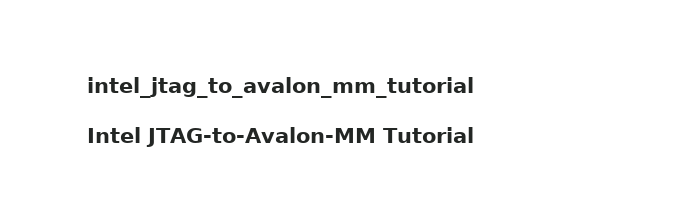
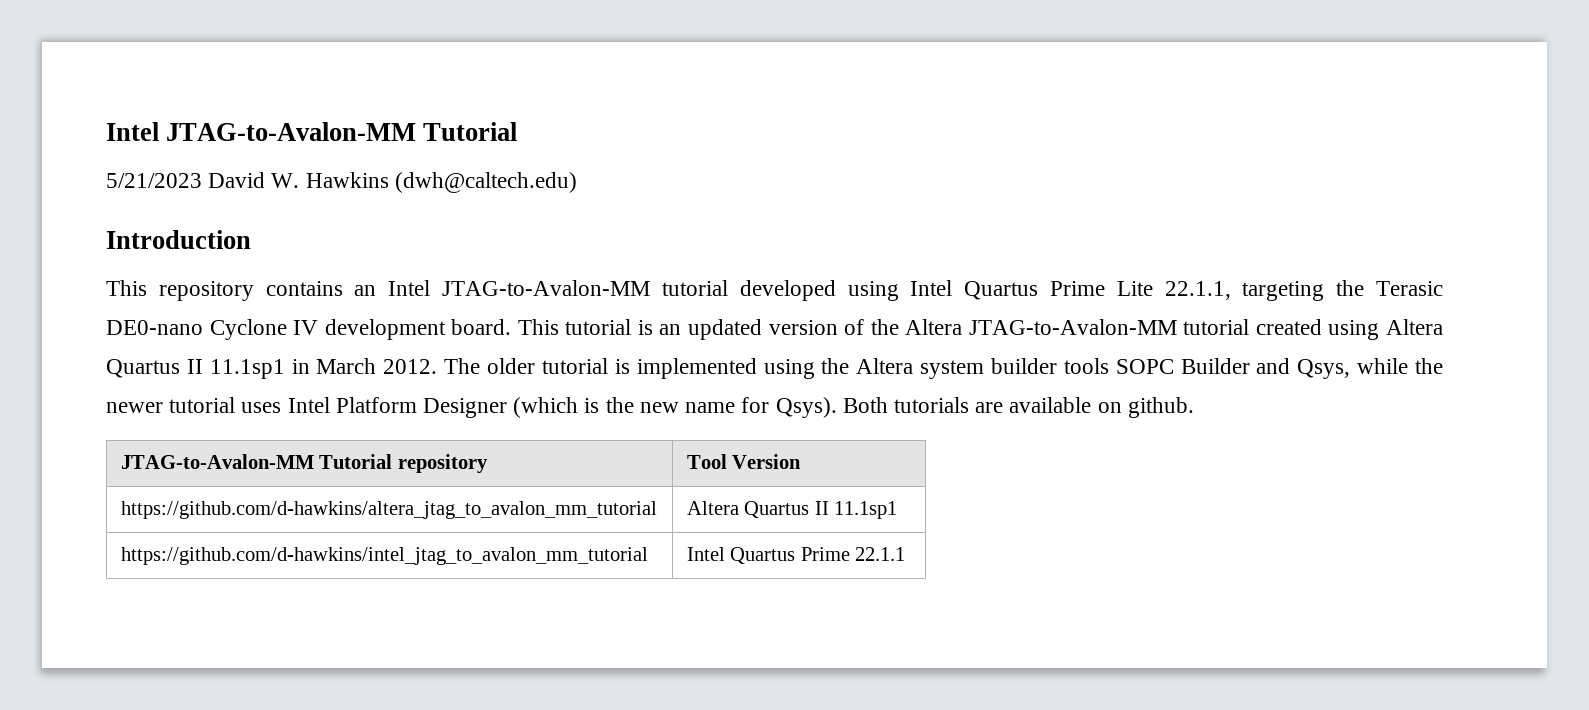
- intel_jtag_to_avalon_mm_tutorial
+ 5/21/2023 David W. Hawkins (dwh@caltech.edu)
+ Introduction
+ This repository contains an Intel JTAG-to-Avalon-MM tutorial developed using Intel Quartus Prime Lite 22.1.1, targeting the Terasic DE0-nano Cyclone IV development board. This tutorial is an updated version of the Altera JTAG-to-Avalon-MM tutorial created using Altera Quartus II 11.1sp1 in March 2012. The older tutorial is implemented using the Altera system builder tools SOPC Builder and Qsys, while the newer tutorial uses Intel Platform Designer (which is the new name for Qsys). Both tutorials are available on github.
+ JTAG-to-Avalon-MM Tutorial repository | Tool Version
+ https://github.com/d-hawkins/altera_jtag_to_avalon_mm_tutorial | Altera Quartus II 11.1sp1
+ https://github.com/d-hawkins/intel_jtag_to_avalon_mm_tutorial | Intel Quartus Prime 22.1.1

